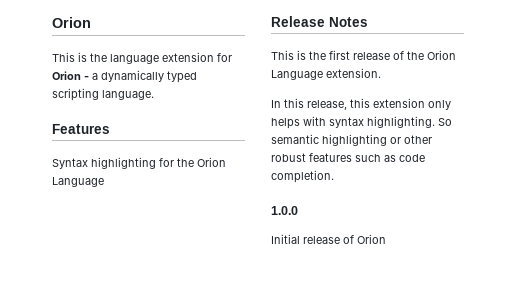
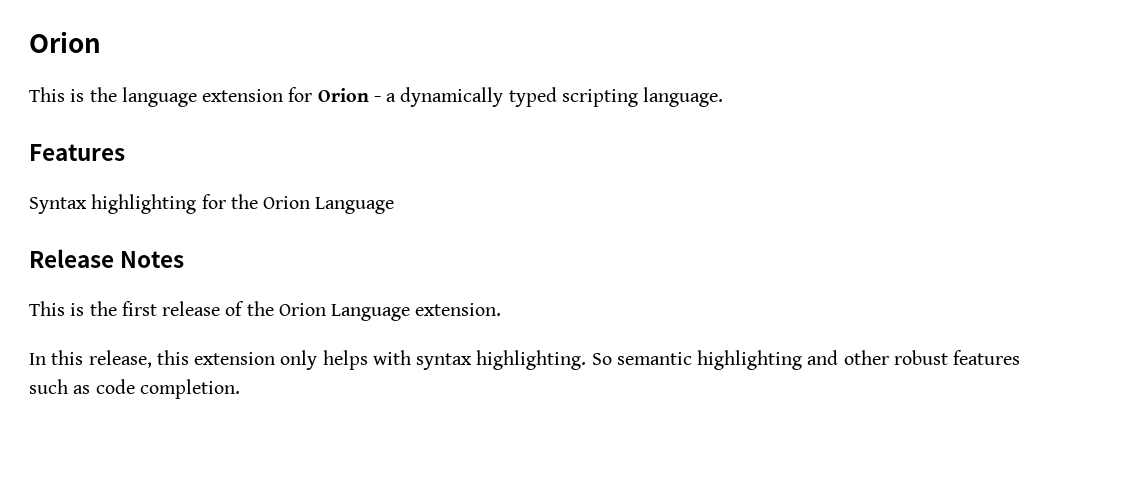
- So semantic highlighting or other robust features such as code completion.
+ So semantic highlighting and other robust features such as code completion.
- 1.0.0
- Initial release of Orion

